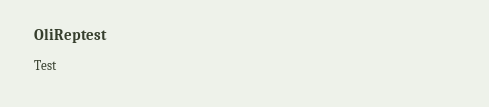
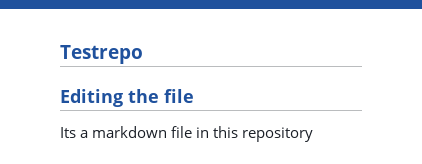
- OliReptest
- Test
+ Testrepo
+ Editing the file
+ Its a markdown file in this repository

